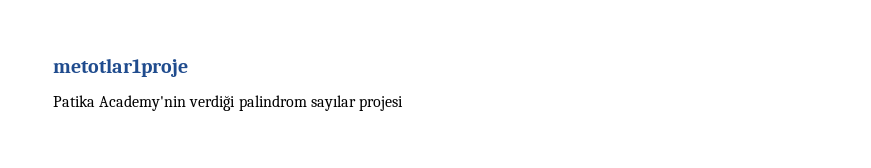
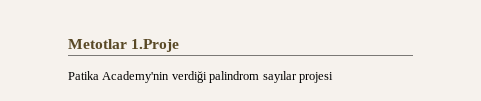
- metotlar1proje
+ Metotlar 1.Proje

